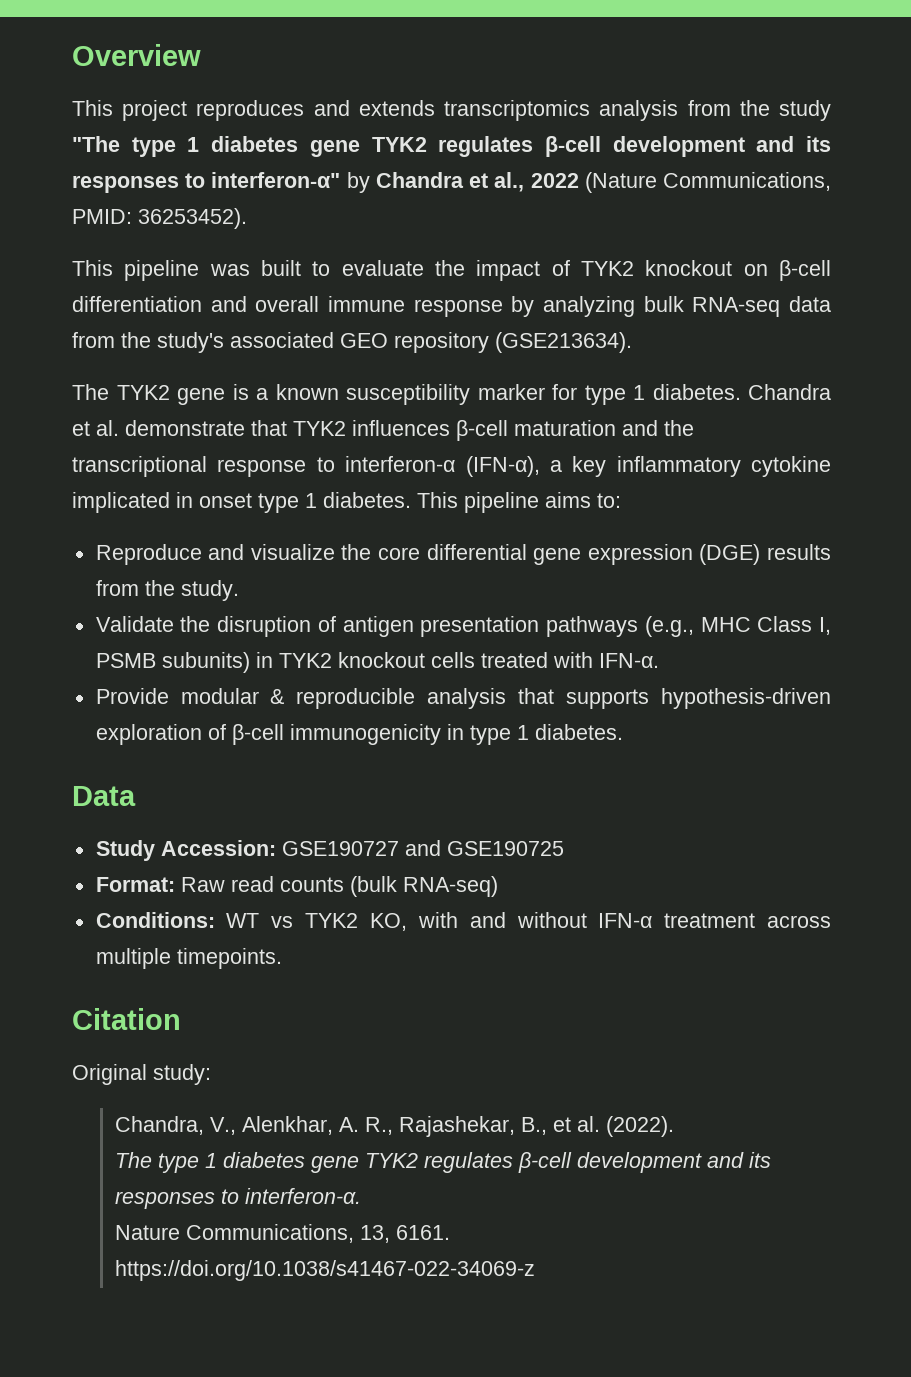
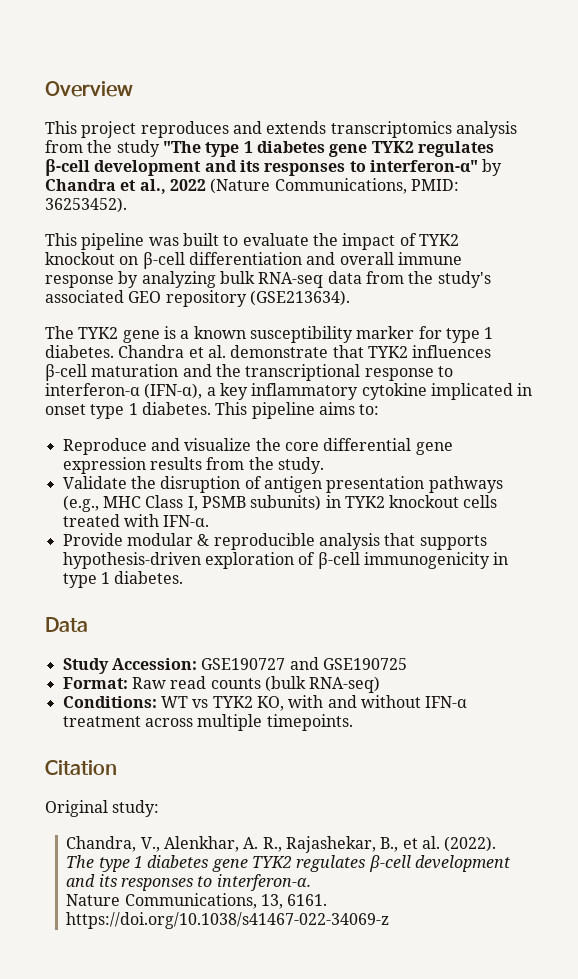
- Reproduce and visualize the core differential gene expression (DGE) results from the study.
+ Reproduce and visualize the core differential gene expression results from the study.

